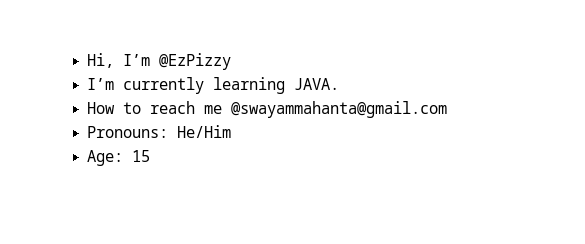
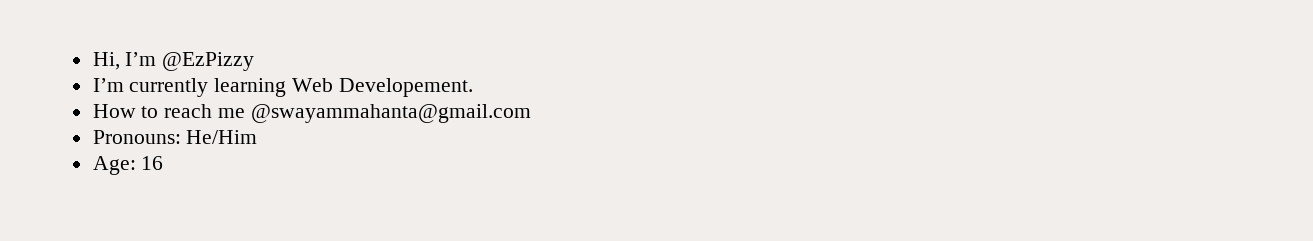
- I’m currently learning JAVA.
+ I’m currently learning Web Developement.
- Age: 15
+ Age: 16

